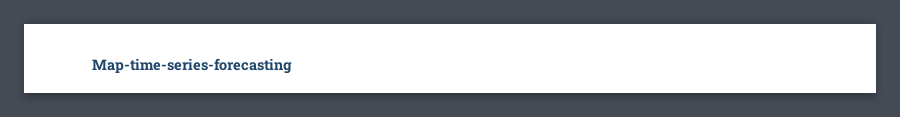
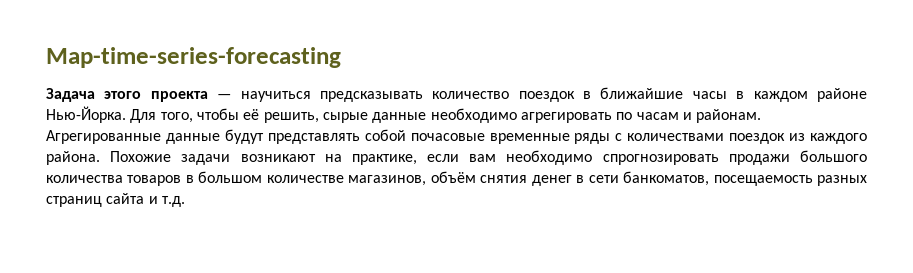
+ Задача этого проекта — научиться предсказывать количество поездок в ближайшие часы в каждом районе Нью-Йорка. Для того, чтобы её решить, сырые данные необходимо агрегировать по часам и районам. Агрегированные данные будут представлять собой почасовые временные ряды с количествами поездок из каждого района. Похожие задачи возникают на практике, если вам необходимо спрогнозировать продажи большого количества товаров в большом количестве магазинов, объём снятия денег в сети банкоматов, посещаемость разных страниц сайта и т.д.

